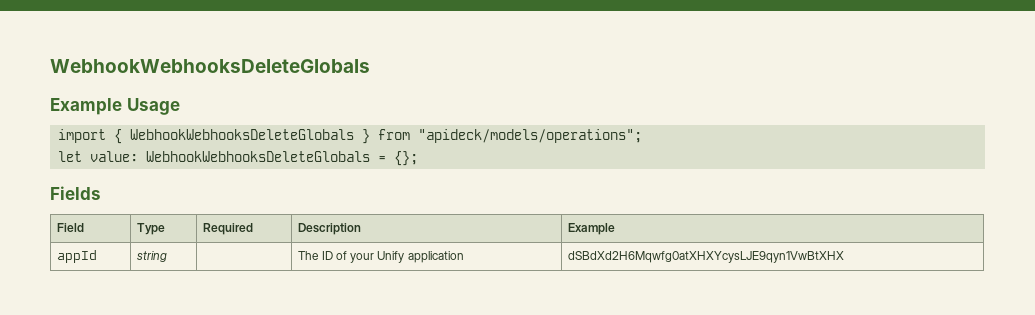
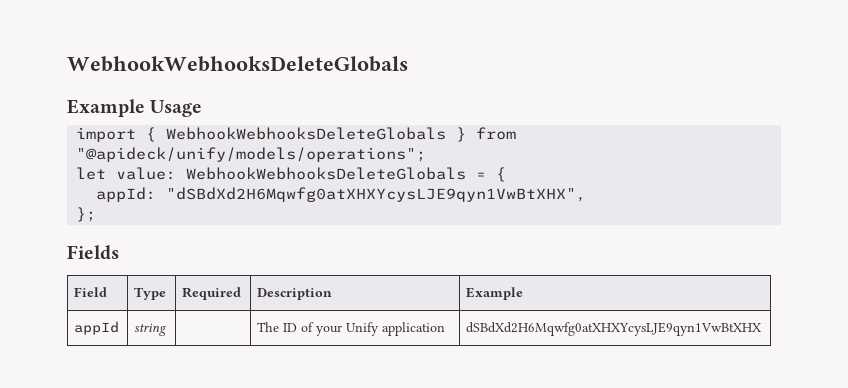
- import { WebhookWebhooksDeleteGlobals } from "apideck/models/operations";
+ import { WebhookWebhooksDeleteGlobals } from "@apideck/unify/models/operations";
- let value: WebhookWebhooksDeleteGlobals = {};
+ let value: WebhookWebhooksDeleteGlobals = {
+ appId: "dSBdXd2H6Mqwfg0atXHXYcysLJE9qyn1VwBtXHX",
+ };

